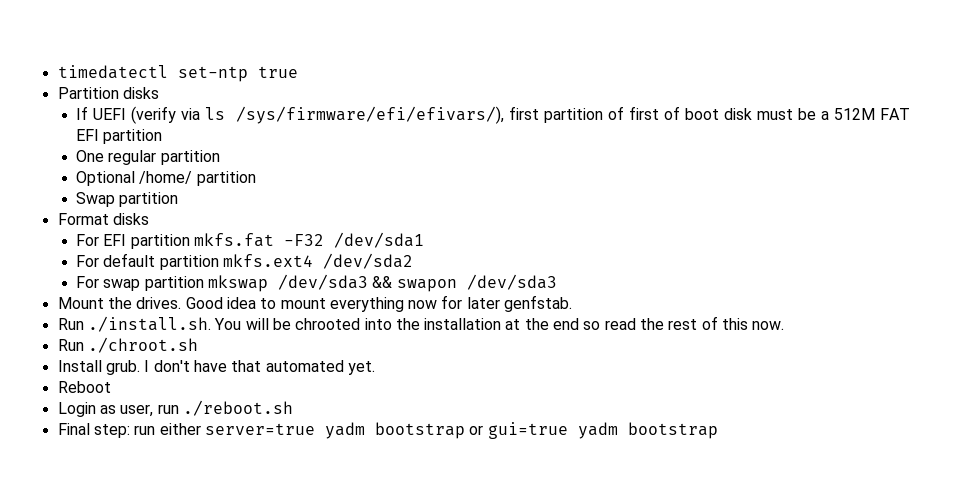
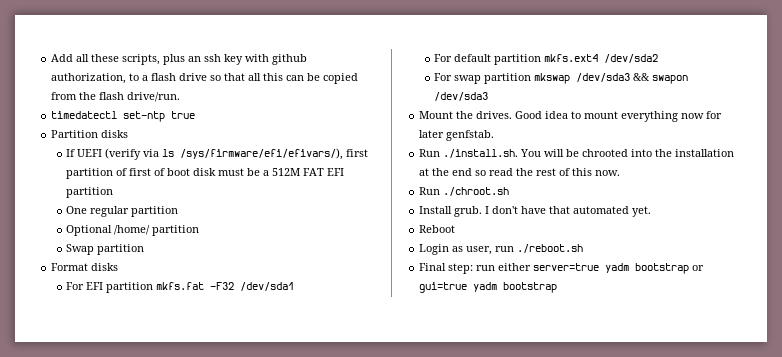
+ Add all these scripts, plus an ssh key with github authorization, to a flash drive so that all this can be copied from the flash drive/run.

